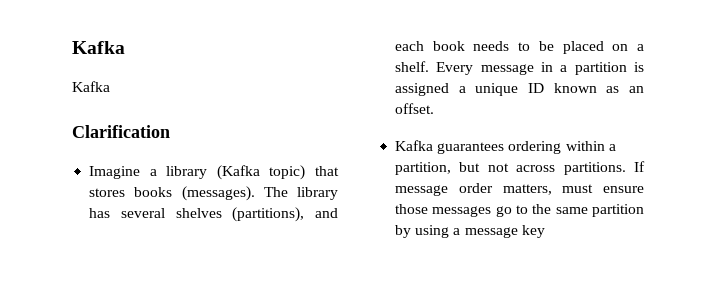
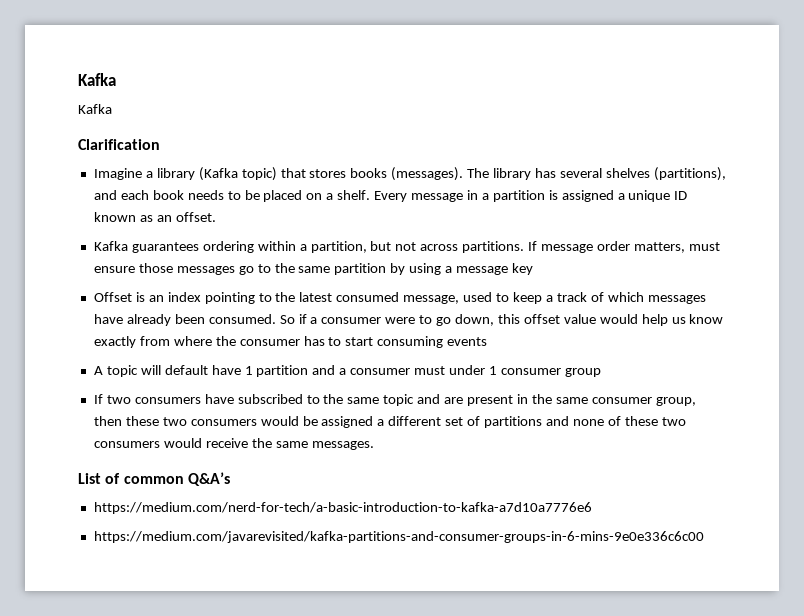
+ Offset is an index pointing to the latest consumed message, used to keep a track of which messages have already been consumed. So if a consumer were to go down, this offset value would help us know exactly from where the consumer has to start consuming events
+ A topic will default have 1 partition and a consumer must under 1 consumer group
+ If two consumers have subscribed to the same topic and are present in the same consumer group, then these two consumers would be assigned a different set of partitions and none of these two consumers would receive the same messages.
+ List of common Q&A’s
+ https://medium.com/nerd-for-tech/a-basic-introduction-to-kafka-a7d10a7776e6
+ https://medium.com/javarevisited/kafka-partitions-and-consumer-groups-in-6-mins-9e0e336c6c00

